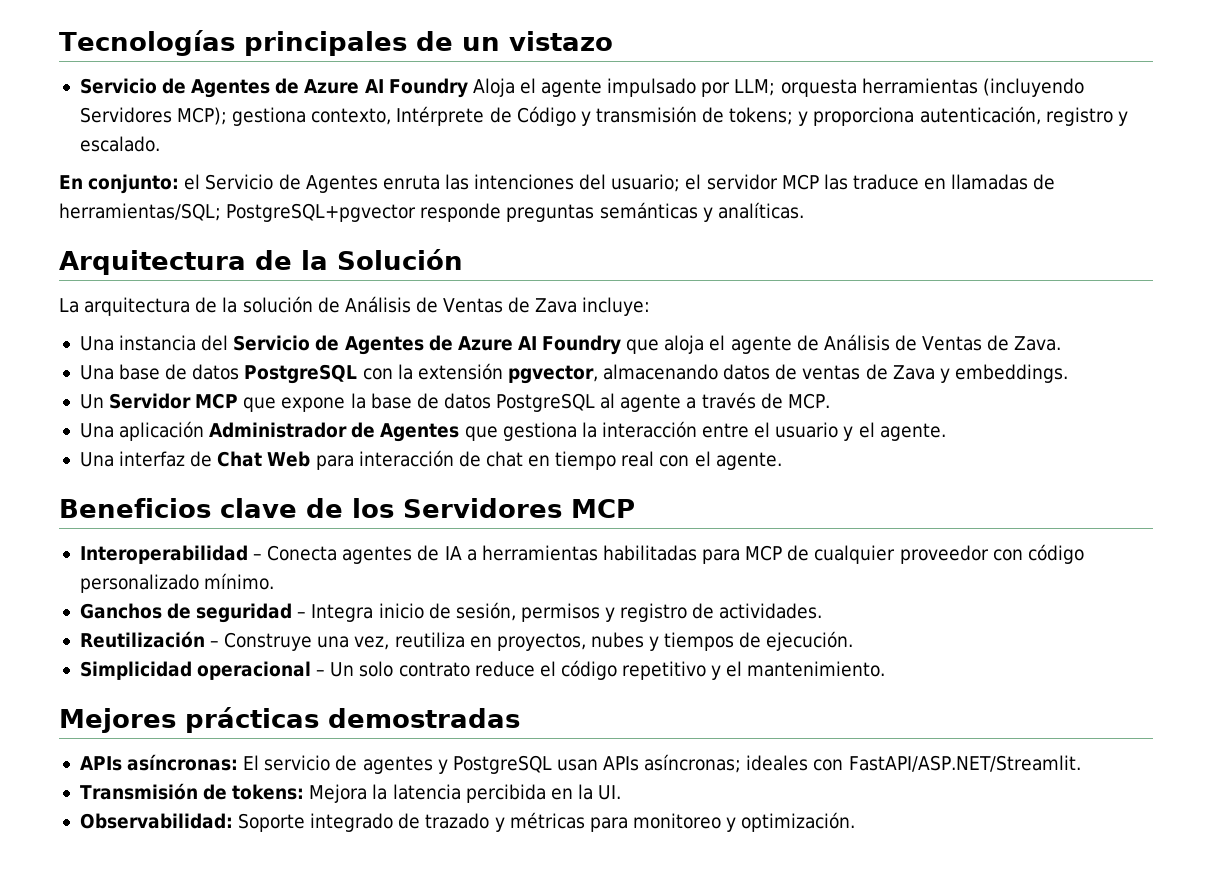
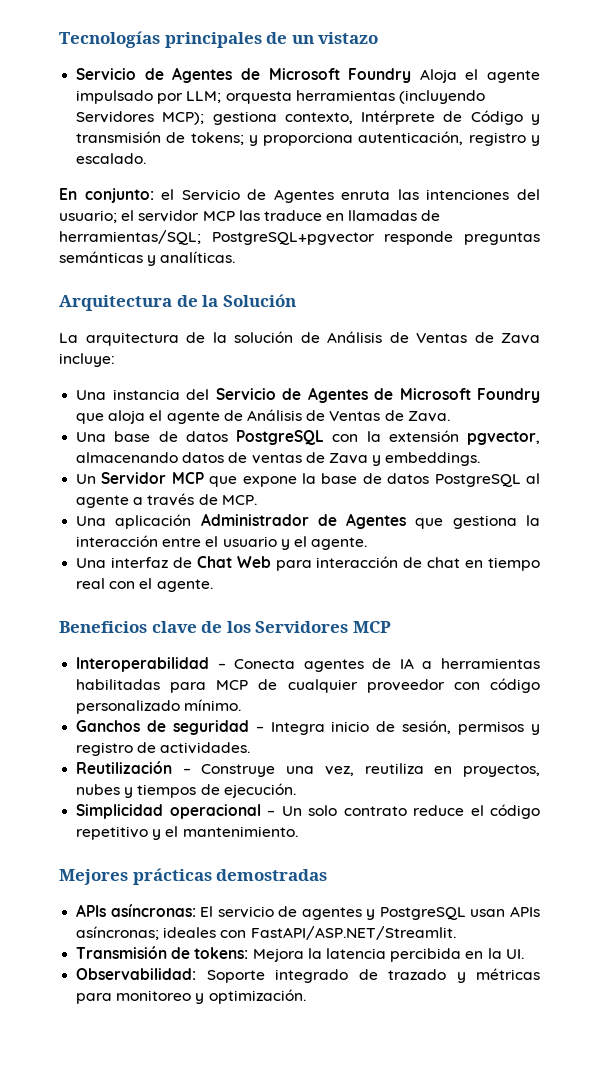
- Servicio de Agentes de Azure AI Foundry Aloja el agente impulsado por LLM; orquesta herramientas (incluyendo Servidores MCP); gestiona contexto, Intérprete de Código y transmisión de tokens; y proporciona autenticación, registro y escalado.
+ Servicio de Agentes de Microsoft Foundry Aloja el agente impulsado por LLM; orquesta herramientas (incluyendo Servidores MCP); gestiona contexto, Intérprete de Código y transmisión de tokens; y proporciona autenticación, registro y escalado.
- Una instancia del Servicio de Agentes de Azure AI Foundry que aloja el agente de Análisis de Ventas de Zava.
+ Una instancia del Servicio de Agentes de Microsoft Foundry que aloja el agente de Análisis de Ventas de Zava.

